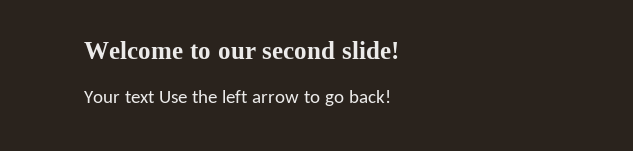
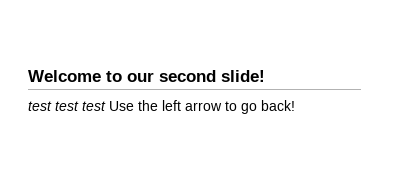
- Your text Use the left arrow to go back!
+ test test test Use the left arrow to go back!

